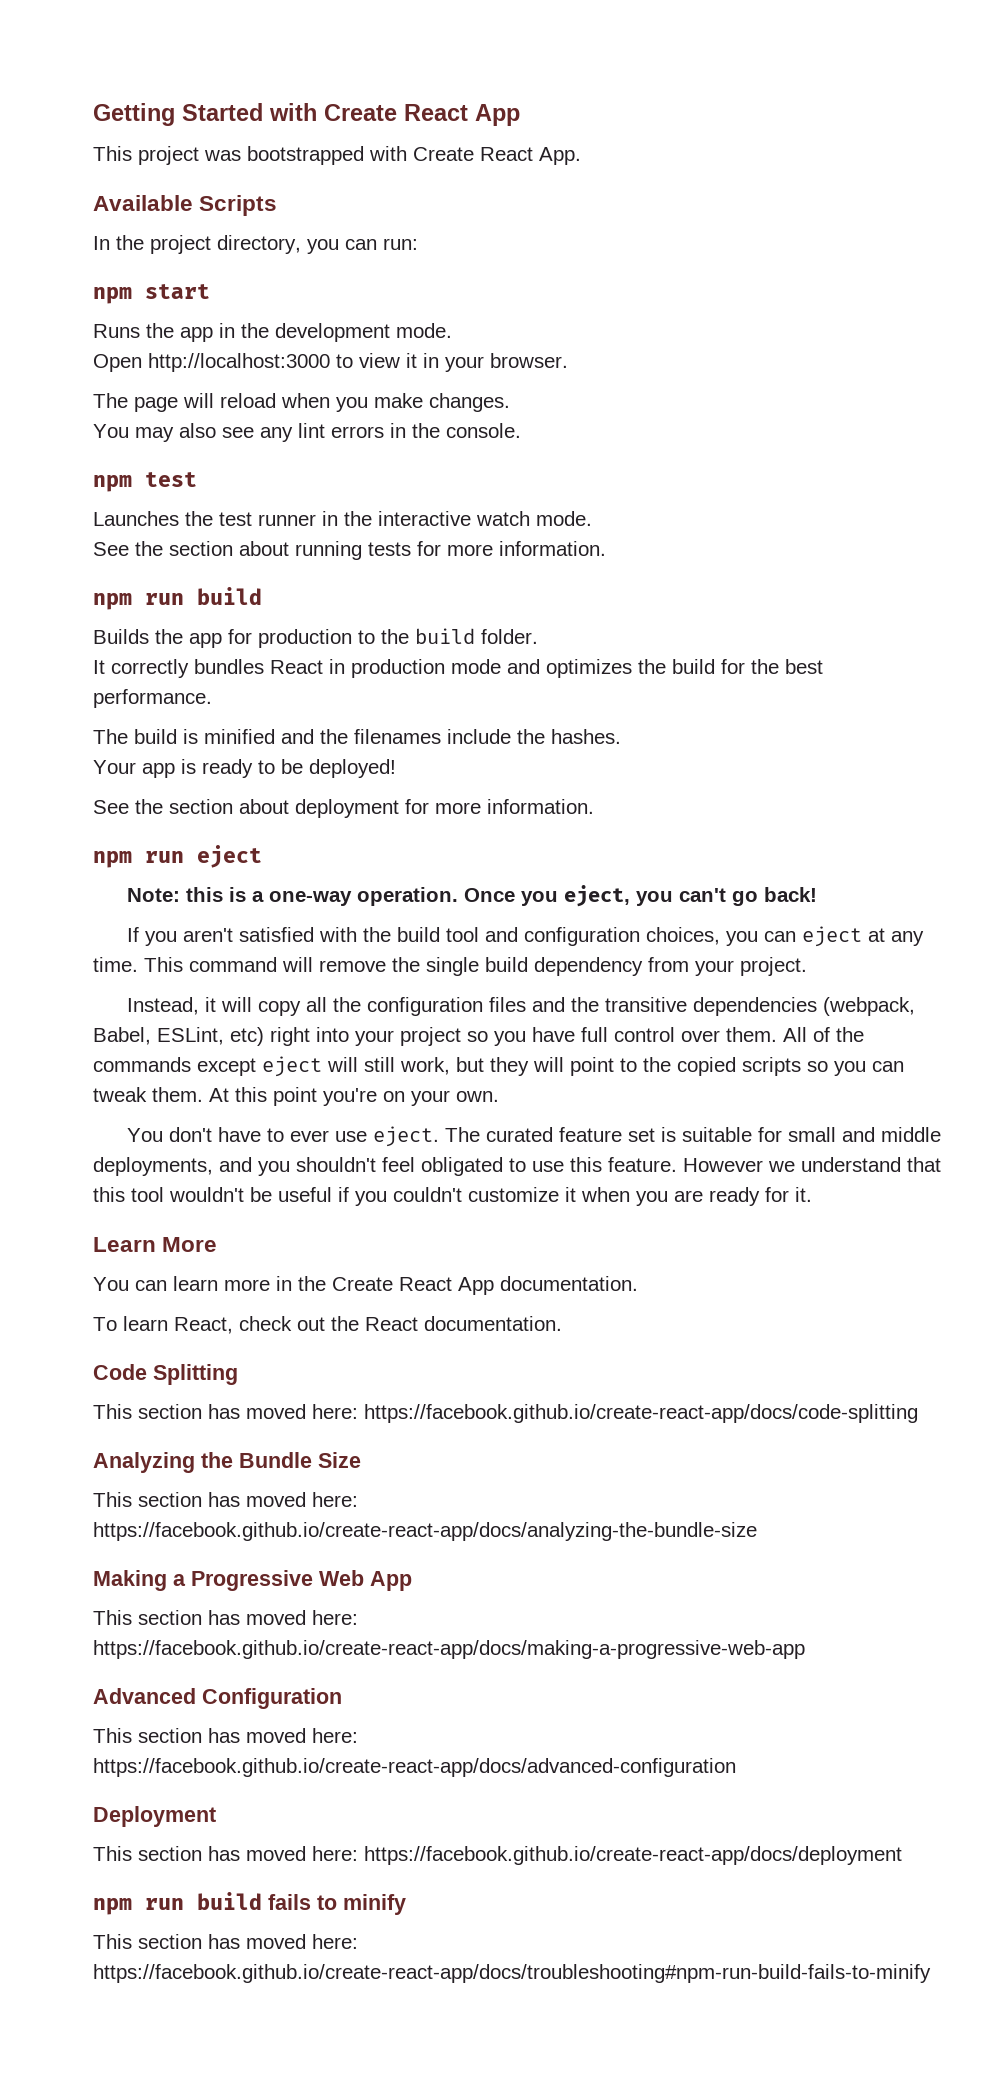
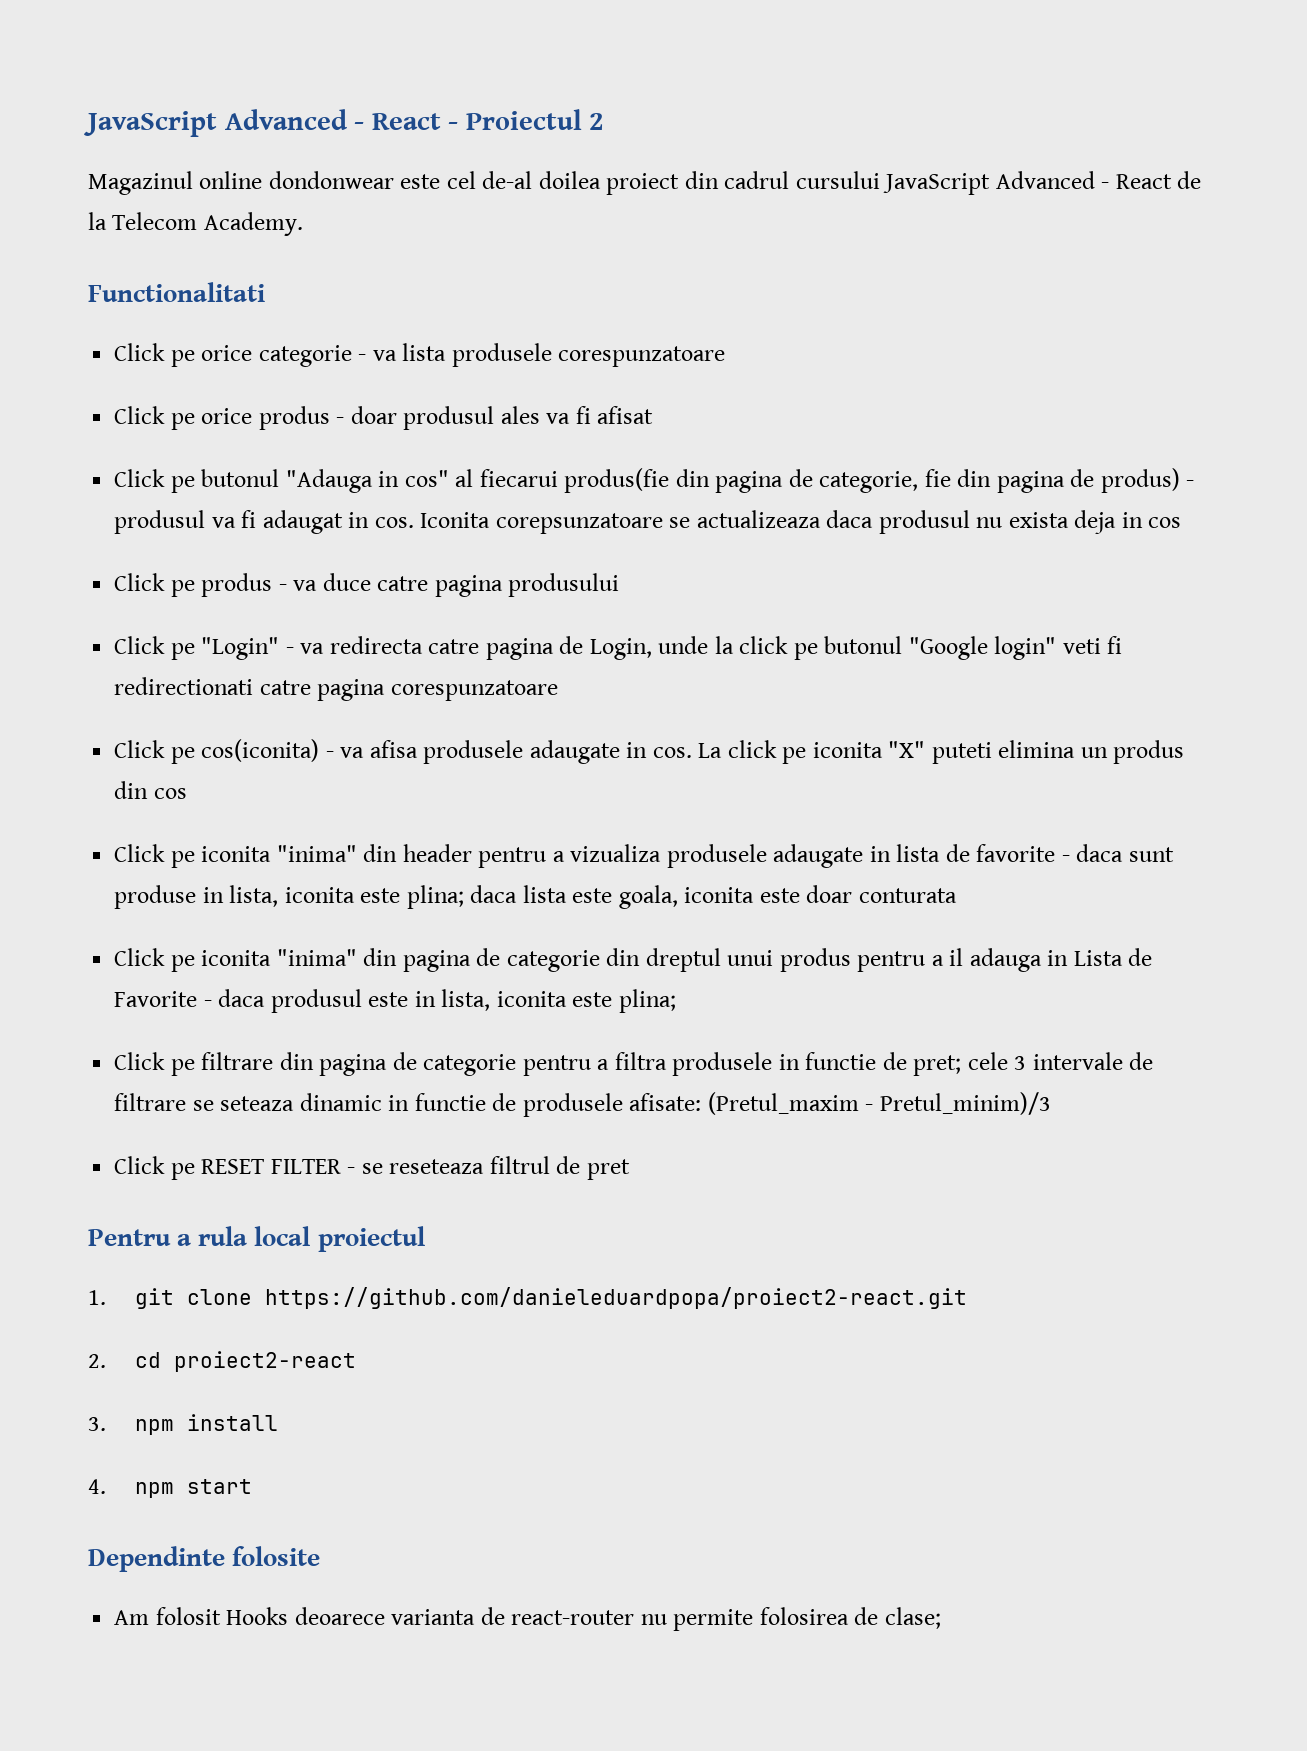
- Getting Started with Create React App
- This project was bootstrapped with Create React App.
- Available Scripts
- In the project directory, you can run:
- npm start
- Runs the app in the development mode.
- Open http://localhost:3000 to view it in your browser.
- The page will reload when you make changes.
- You may also see any lint errors in the console.
- npm test
- Launches the test runner in the interactive watch mode.
- See the section about running tests for more information.
- npm run build
- Builds the app for production to the build folder.
- It correctly bundles React in production mode and optimizes the build for the best performance.
- The build is minified and the filenames include the hashes.
- Your app is ready to be deployed!
- See the section about deployment for more information.
- npm run eject
- Note: this is a one-way operation. Once you eject, you can't go back!
- If you aren't satisfied with the build tool and configuration choices, you can eject at any time. This command will remove the single build dependency from your project.
- Instead, it will copy all the configuration files and the transitive dependencies (webpack, Babel, ESLint, etc) right into your project so you have full control over them. All of the commands except eject will still work, but they will point to the copied scripts so you can tweak them. At this point you're on your own.
- You don't have to ever use eject. The curated feature set is suitable for small and middle deployments, and you shouldn't feel obligated to use this feature. However we understand that this tool wouldn't be useful if you couldn't customize it when you are ready for it.
- Learn More
- You can learn more in the Create React App documentation.
- To learn React, check out the React documentation.
- Code Splitting
- This section has moved here: https://facebook.github.io/create-react-app/docs/code-splitting
- Analyzing the Bundle Size
- This section has moved here: https://facebook.github.io/create-react-app/docs/analyzing-the-bundle-size
- Making a Progressive Web App
- This section has moved here: https://facebook.github.io/create-react-app/docs/making-a-progressive-web-app
- Advanced Configuration
- This section has moved here: https://facebook.github.io/create-react-app/docs/advanced-configuration
- Deployment
- This section has moved here: https://facebook.github.io/create-react-app/docs/deployment
- npm run build fails to minify
- This section has moved here: https://facebook.github.io/create-react-app/docs/troubleshooting#npm-run-build-fails-to-minify
+ JavaScript Advanced - React - Proiectul 2
+ Magazinul online dondonwear este cel de-al doilea proiect din cadrul cursului JavaScript Advanced - React de la Telecom Academy.
+ Functionalitati
+ Click pe orice categorie - va lista produsele corespunzatoare
+ Click pe orice produs - doar produsul ales va fi afisat
+ Click pe butonul "Adauga in cos" al fiecarui produs(fie din pagina de categorie, fie din pagina de produs) - produsul va fi adaugat in cos. Iconita corepsunzatoare se actualizeaza daca produsul nu exista deja in cos
+ Click pe produs - va duce catre pagina produsului
+ Click pe "Login" - va redirecta catre pagina de Login, unde la click pe butonul "Google login" veti fi redirectionati catre pagina corespunzatoare
+ Click pe cos(iconita) - va afisa produsele adaugate in cos. La click pe iconita "X" puteti elimina un produs din cos
+ Click pe iconita "inima" din header pentru a vizualiza produsele adaugate in lista de favorite - daca sunt produse in lista, iconita este plina; daca lista este goala, iconita este doar conturata
+ Click pe iconita "inima" din pagina de categorie din dreptul unui produs pentru a il adauga in Lista de Favorite - daca produsul este in lista, iconita este plina;
+ Click pe filtrare din pagina de categorie pentru a filtra produsele in functie de pret; cele 3 intervale de filtrare se seteaza dinamic in functie de produsele afisate: (Pretul_maxim - Pretul_minim)/3
+ Click pe RESET FILTER - se reseteaza filtrul de pret
+ Pentru a rula local proiectul
+ 1. git clone https://github.com/danieleduardpopa/proiect2-react.git
+ 2. cd proiect2-react
+ 3. npm install
+ 4. npm start
+ Dependinte folosite
+ Am folosit Hooks deoarece varianta de react-router nu permite folosirea de clase;

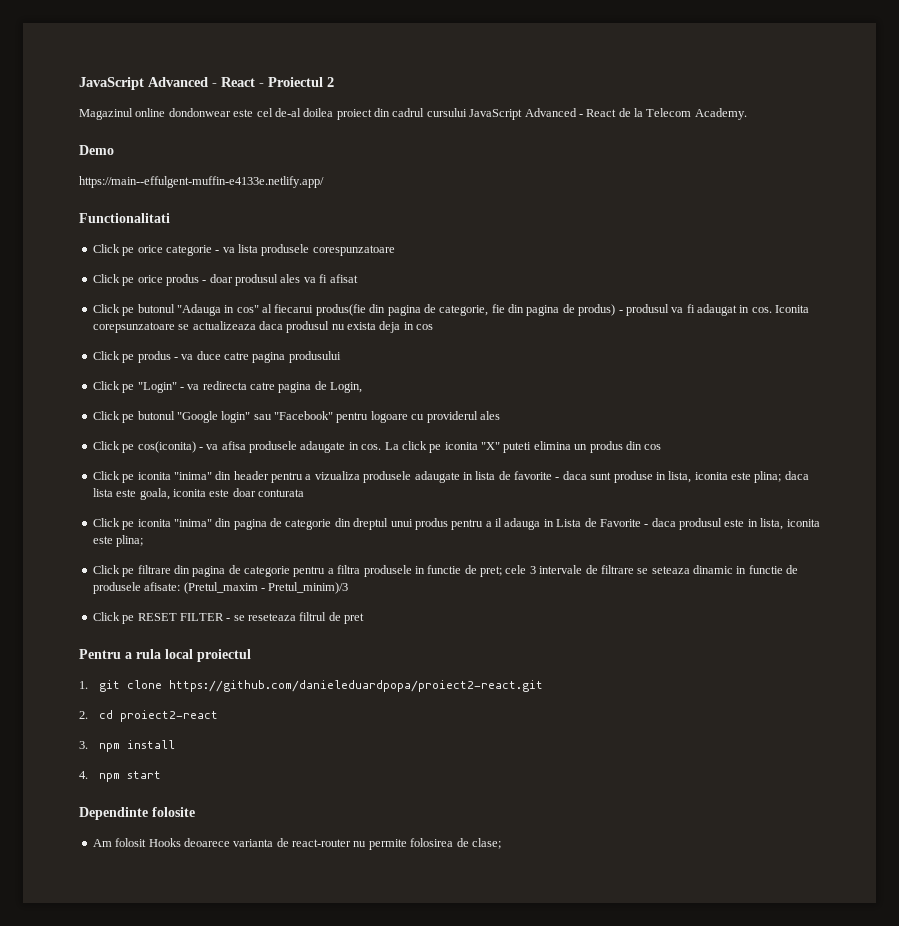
+ Demo
+ https://main--effulgent-muffin-e4133e.netlify.app/
- Click pe "Login" - va redirecta catre pagina de Login, unde la click pe butonul "Google login" veti fi redirectionati catre pagina corespunzatoare
+ Click pe "Login" - va redirecta catre pagina de Login,
+ Click pe butonul "Google login" sau "Facebook" pentru logoare cu providerul ales

